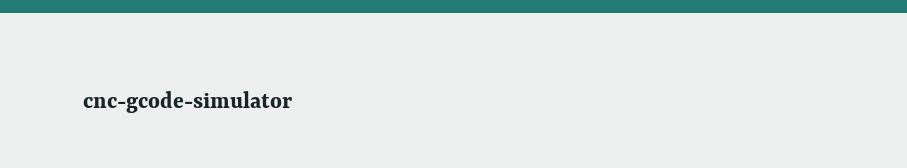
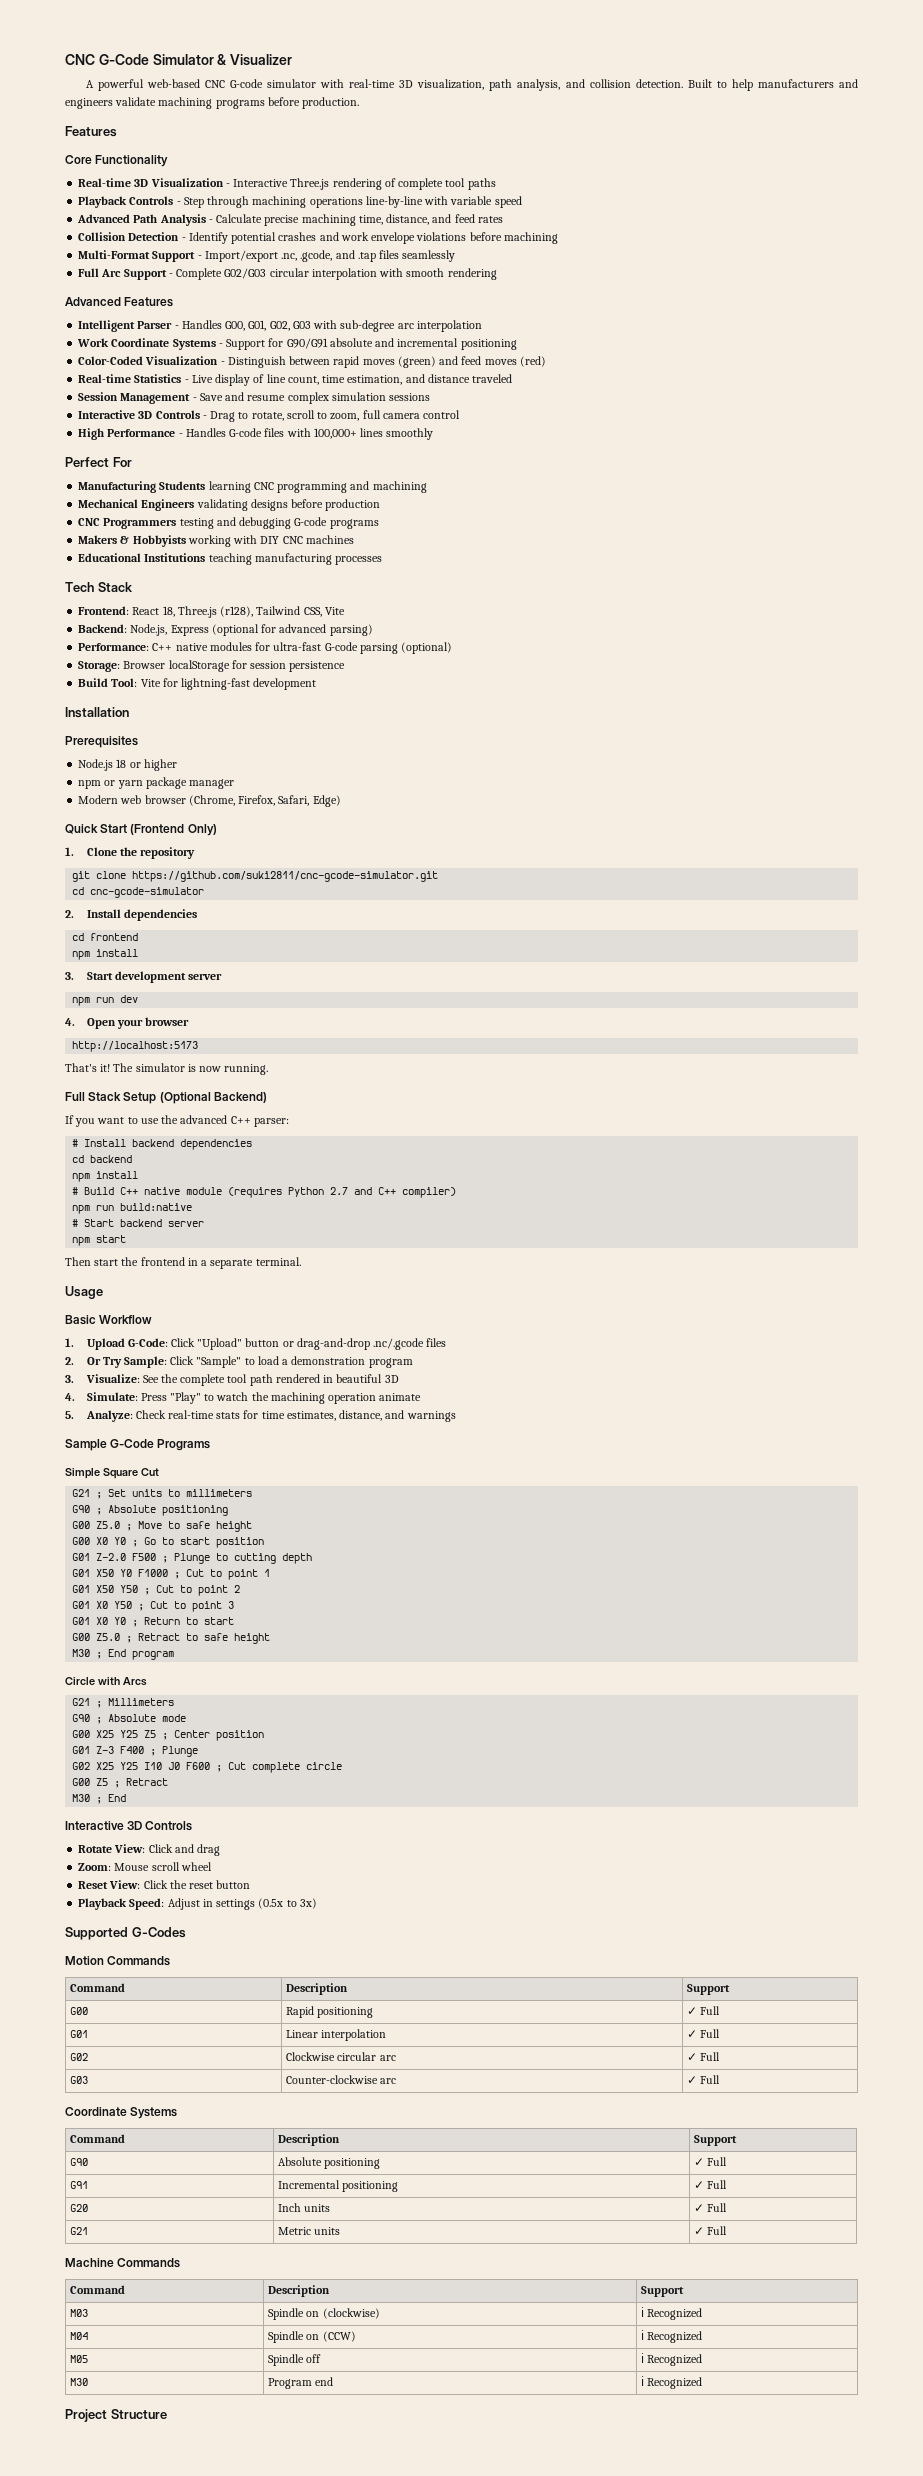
- cnc-gcode-simulator
+ CNC G-Code Simulator & Visualizer
+ A powerful web-based CNC G-code simulator with real-time 3D visualization, path analysis, and collision detection. Built to help manufacturers and engineers validate machining programs before production.
+ Features
+ Core Functionality
+ Real-time 3D Visualization - Interactive Three.js rendering of complete tool paths
+ Playback Controls - Step through machining operations line-by-line with variable speed
+ Advanced Path Analysis - Calculate precise machining time, distance, and feed rates
+ Collision Detection - Identify potential crashes and work envelope violations before machining
+ Multi-Format Support - Import/export .nc, .gcode, and .tap files seamlessly
+ Full Arc Support - Complete G02/G03 circular interpolation with smooth rendering
+ Advanced Features
+ Intelligent Parser - Handles G00, G01, G02, G03 with sub-degree arc interpolation
+ Work Coordinate Systems - Support for G90/G91 absolute and incremental positioning
+ Color-Coded Visualization - Distinguish between rapid moves (green) and feed moves (red)
+ Real-time Statistics - Live display of line count, time estimation, and distance traveled
+ Session Management - Save and resume complex simulation sessions
+ Interactive 3D Controls - Drag to rotate, scroll to zoom, full camera control
+ High Performance - Handles G-code files with 100,000+ lines smoothly
+ Perfect For
+ Manufacturing Students learning CNC programming and machining
+ Mechanical Engineers validating designs before production
+ CNC Programmers testing and debugging G-code programs
+ Makers & Hobbyists working with DIY CNC machines
+ Educational Institutions teaching manufacturing processes
+ Tech Stack
+ Frontend: React 18, Three.js (r128), Tailwind CSS, Vite
+ Backend: Node.js, Express (optional for advanced parsing)
+ Performance: C++ native modules for ultra-fast G-code parsing (optional)
+ Storage: Browser localStorage for session persistence
+ Build Tool: Vite for lightning-fast development
+ Installation
+ Prerequisites
+ Node.js 18 or higher
+ npm or yarn package manager
+ Modern web browser (Chrome, Firefox, Safari, Edge)
+ Quick Start (Frontend Only)
+ 1. Clone the repository
+ git clone https://github.com/suki2811/cnc-gcode-simulator.git
+ cd cnc-gcode-simulator
+ 2. Install dependencies
+ cd frontend
+ npm install
+ 3. Start development server
+ npm run dev
+ 4. Open your browser
+ http://localhost:5173
+ That's it! The simulator is now running.
+ Full Stack Setup (Optional Backend)
+ If you want to use the advanced C++ parser:
+ # Install backend dependencies
+ cd backend
+ npm install
+ # Build C++ native module (requires Python 2.7 and C++ compiler)
+ npm run build:native
+ # Start backend server
+ npm start
+ Then start the frontend in a separate terminal.
+ Usage
+ Basic Workflow
+ 1. Upload G-Code: Click "Upload" button or drag-and-drop .nc/.gcode files
+ 2. Or Try Sample: Click "Sample" to load a demonstration program
+ 3. Visualize: See the complete tool path rendered in beautiful 3D
+ 4. Simulate: Press "Play" to watch the machining operation animate
+ 5. Analyze: Check real-time stats for time estimates, distance, and warnings
+ Sample G-Code Programs
+ Simple Square Cut
+ G21 ; Set units to millimeters
+ G90 ; Absolute positioning
+ G00 Z5.0 ; Move to safe height
+ G00 X0 Y0 ; Go to start position
+ G01 Z-2.0 F500 ; Plunge to cutting depth
+ G01 X50 Y0 F1000 ; Cut to point 1
+ G01 X50 Y50 ; Cut to point 2
+ G01 X0 Y50 ; Cut to point 3
+ G01 X0 Y0 ; Return to start
+ G00 Z5.0 ; Retract to safe height
+ M30 ; End program
+ Circle with Arcs
+ G21 ; Millimeters
+ G90 ; Absolute mode
+ G00 X25 Y25 Z5 ; Center position
+ G01 Z-3 F400 ; Plunge
+ G02 X25 Y25 I10 J0 F600 ; Cut complete circle
+ G00 Z5 ; Retract
+ M30 ; End
+ Interactive 3D Controls
+ Rotate View: Click and drag
+ Zoom: Mouse scroll wheel
+ Reset View: Click the reset button
+ Playback Speed: Adjust in settings (0.5x to 3x)
+ Supported G-Codes
+ Motion Commands
+ Command | Description | Support
+ G00 | Rapid positioning | ✓ Full
+ G01 | Linear interpolation | ✓ Full
+ G02 | Clockwise circular arc | ✓ Full
+ G03 | Counter-clockwise arc | ✓ Full
+ Coordinate Systems
+ Command | Description | Support
+ G90 | Absolute positioning | ✓ Full
+ G91 | Incremental positioning | ✓ Full
+ G20 | Inch units | ✓ Full
+ G21 | Metric units | ✓ Full
+ Machine Commands
+ Command | Description | Support
+ M03 | Spindle on (clockwise) | ℹ Recognized
+ M04 | Spindle on (CCW) | ℹ Recognized
+ M05 | Spindle off | ℹ Recognized
+ M30 | Program end | ℹ Recognized
+ Project Structure

